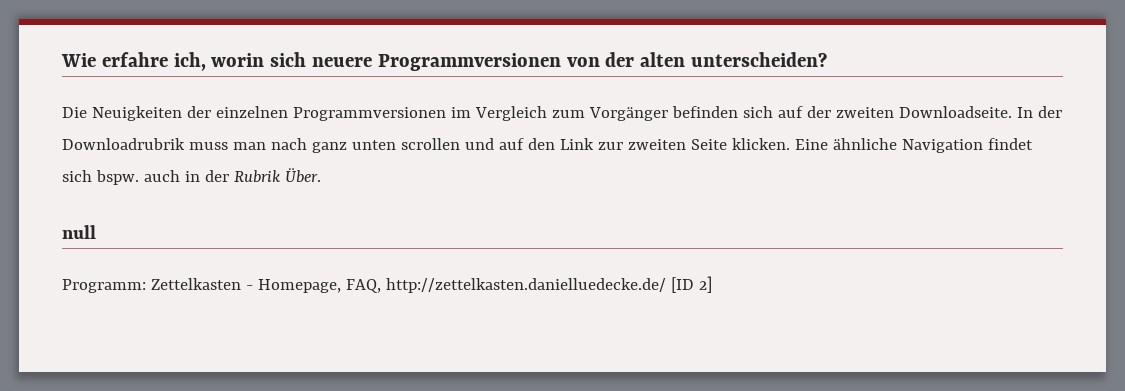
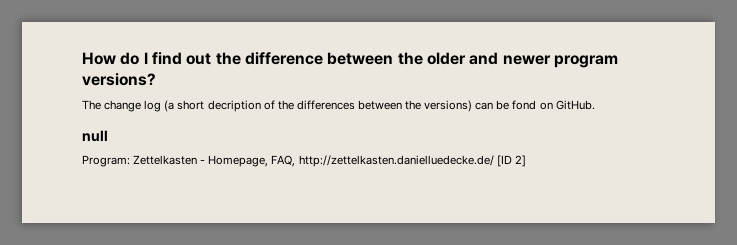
- Wie erfahre ich, worin sich neuere Programmversionen von der alten unterscheiden?
- Die Neuigkeiten der einzelnen Programmversionen im Vergleich zum Vorgänger befinden sich auf der zweiten Downloadseite. In der Downloadrubrik muss man nach ganz unten scrollen und auf den Link zur zweiten Seite klicken. Eine ähnliche Navigation findet sich bspw. auch in der Rubrik Über.
+ How do I find out the difference between the older and newer program versions?
+ The change log (a short decription of the differences between the versions) can be fond on GitHub.
- Programm: Zettelkasten - Homepage, FAQ, http://zettelkasten.danielluedecke.de/ [ID 2]
+ Program: Zettelkasten - Homepage, FAQ, http://zettelkasten.danielluedecke.de/ [ID 2]

